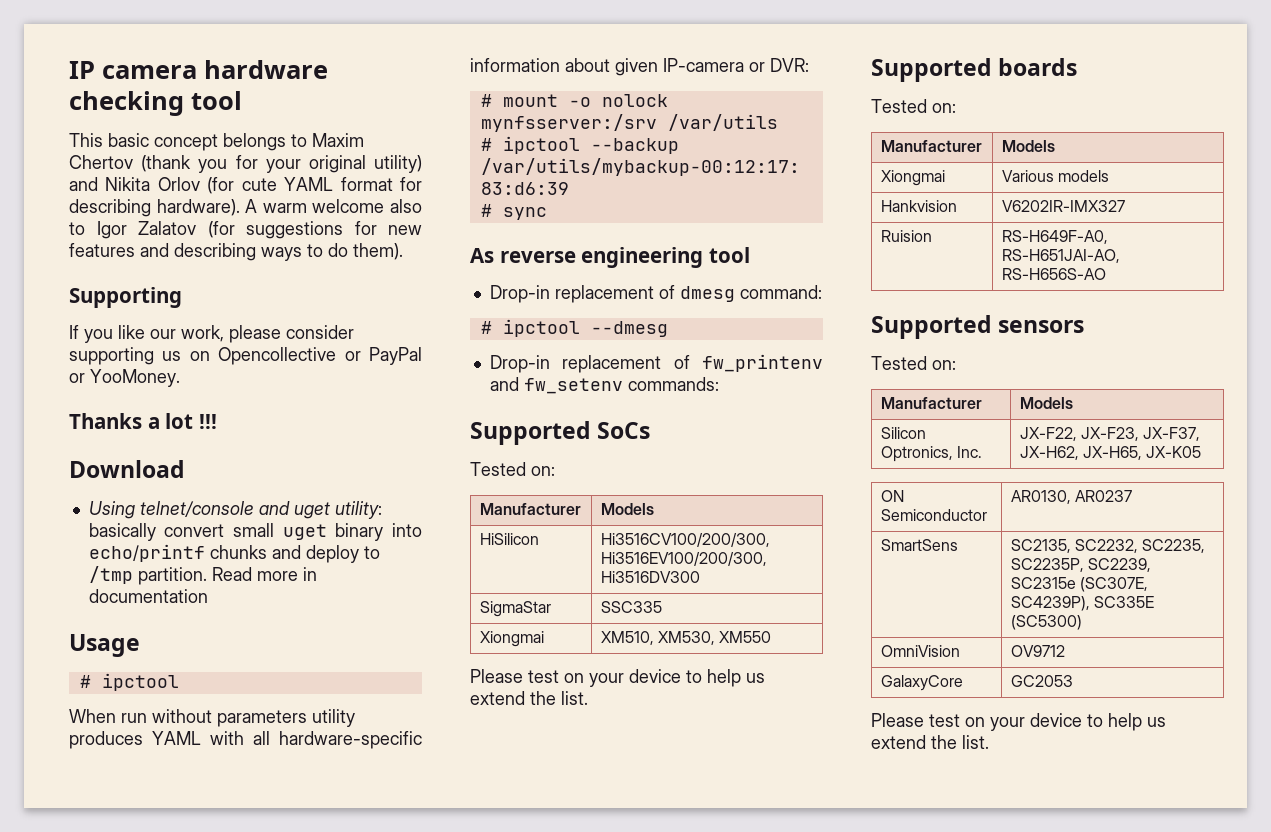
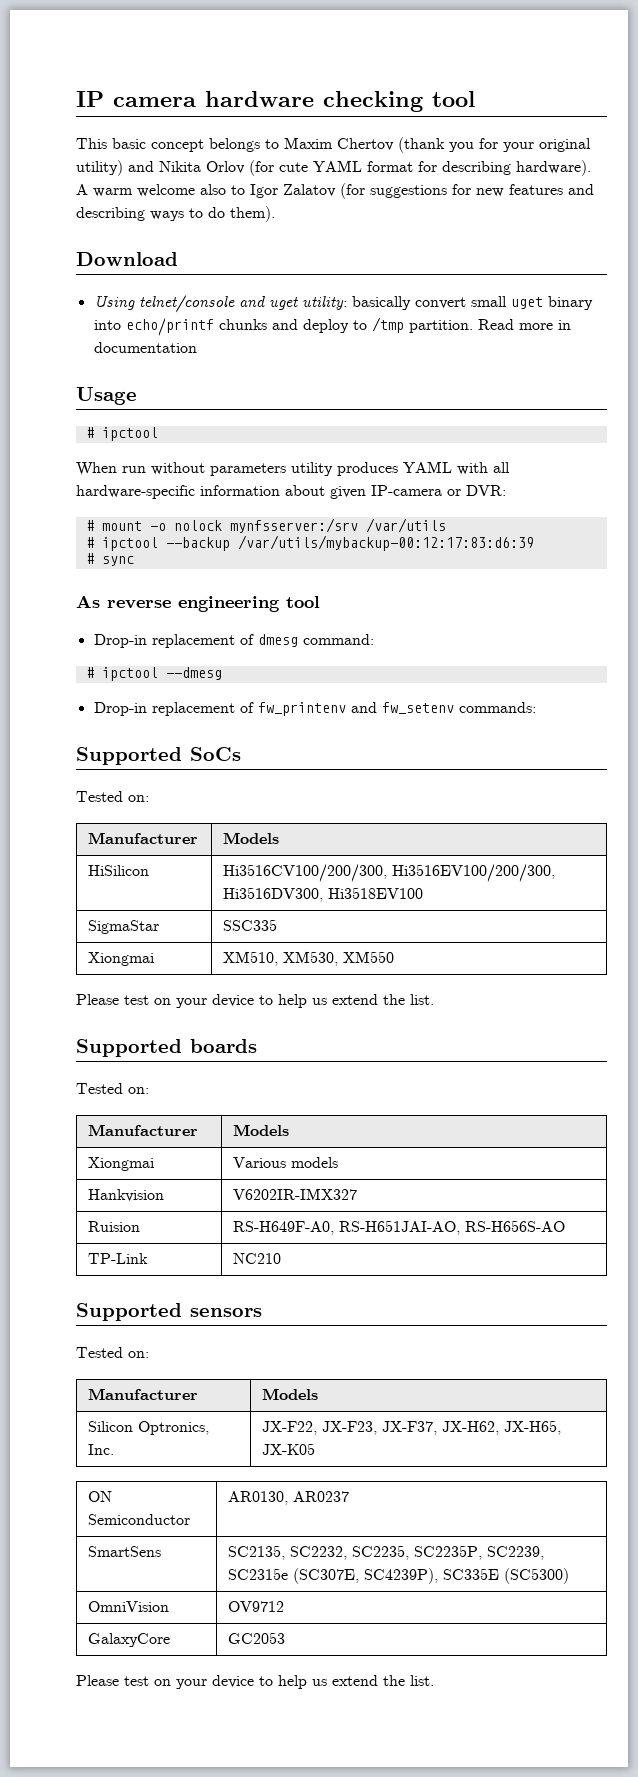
- Supporting
- If you like our work, please consider supporting us on Opencollective or PayPal or YooMoney.
- Thanks a lot !!!
- HiSilicon | Hi3516CV100/200/300, Hi3516EV100/200/300, Hi3516DV300
+ HiSilicon | Hi3516CV100/200/300, Hi3516EV100/200/300, Hi3516DV300, Hi3518EV100
+ TP-Link | NC210

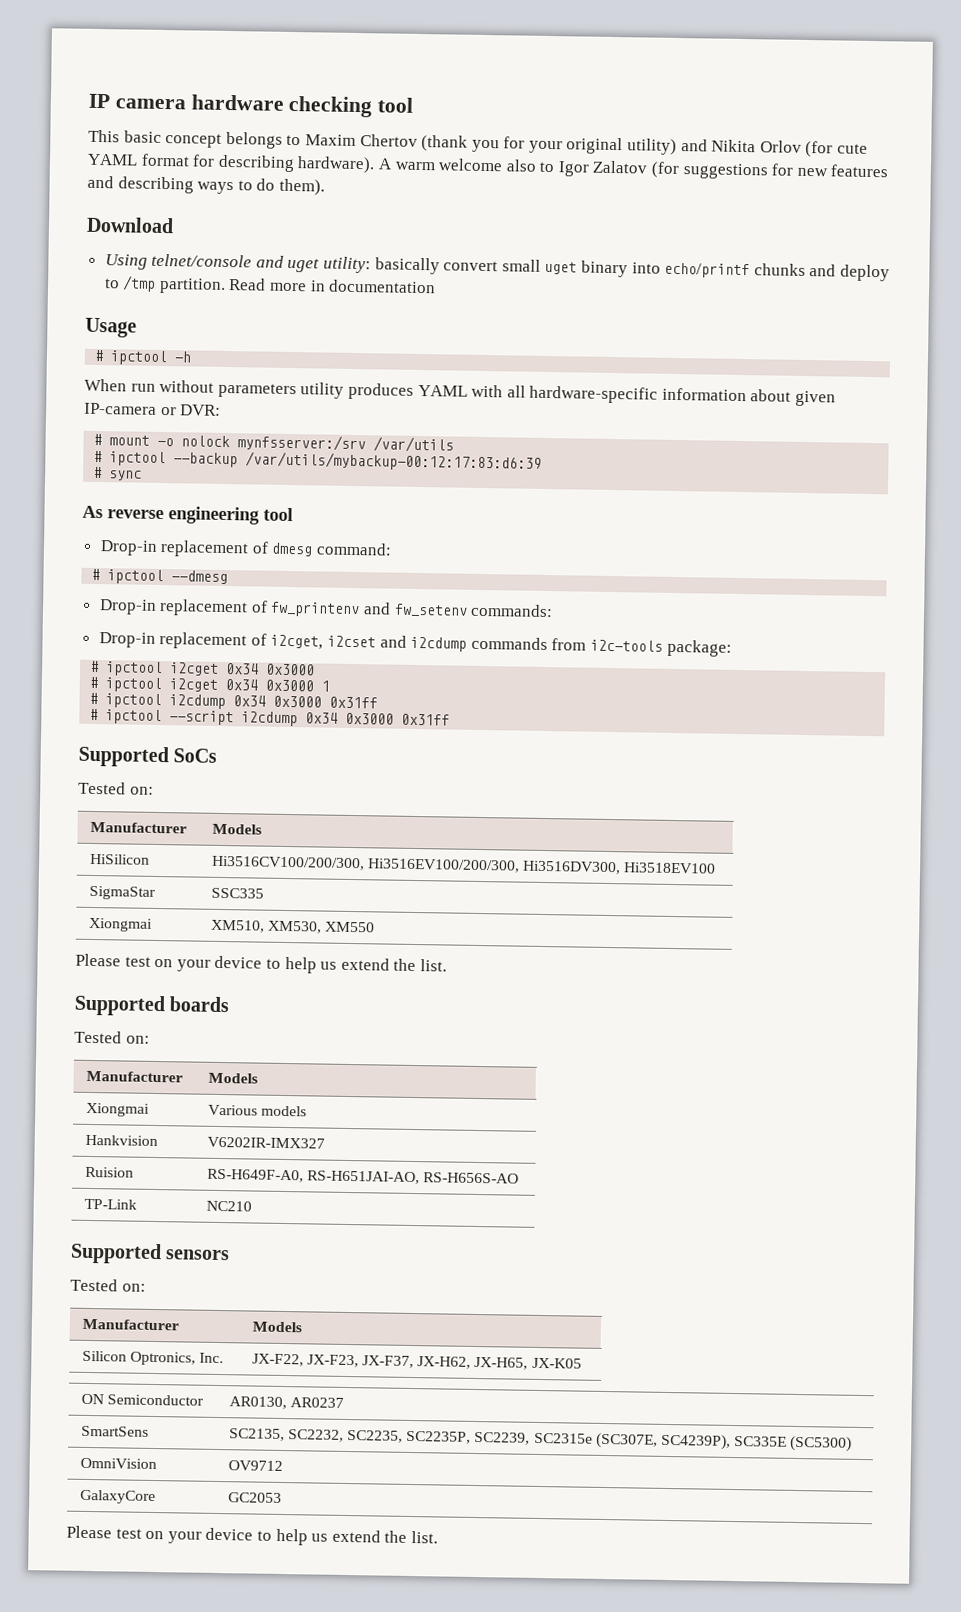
  Usage
- # ipctool
+ # ipctool -h
+ Drop-in replacement of i2cget, i2cset and i2cdump commands from i2c-tools package:
+ # ipctool i2cget 0x34 0x3000
+ # ipctool i2cget 0x34 0x3000 1
+ # ipctool i2cdump 0x34 0x3000 0x31ff
+ # ipctool --script i2cdump 0x34 0x3000 0x31ff

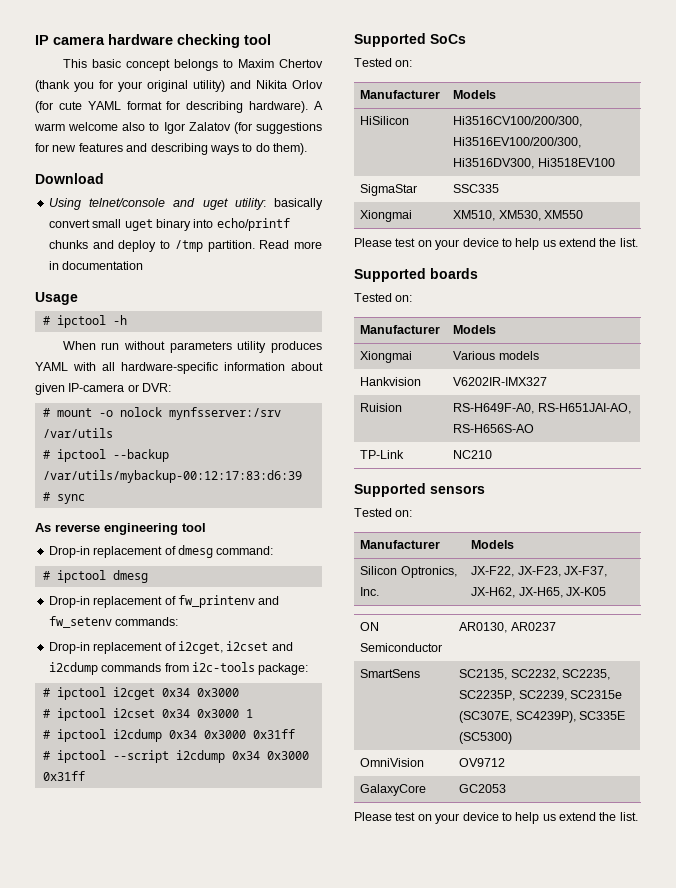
- # ipctool --dmesg
+ # ipctool dmesg
- # ipctool i2cget 0x34 0x3000 1
+ # ipctool i2cset 0x34 0x3000 1

